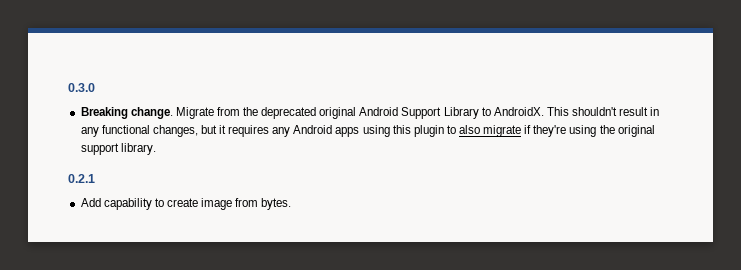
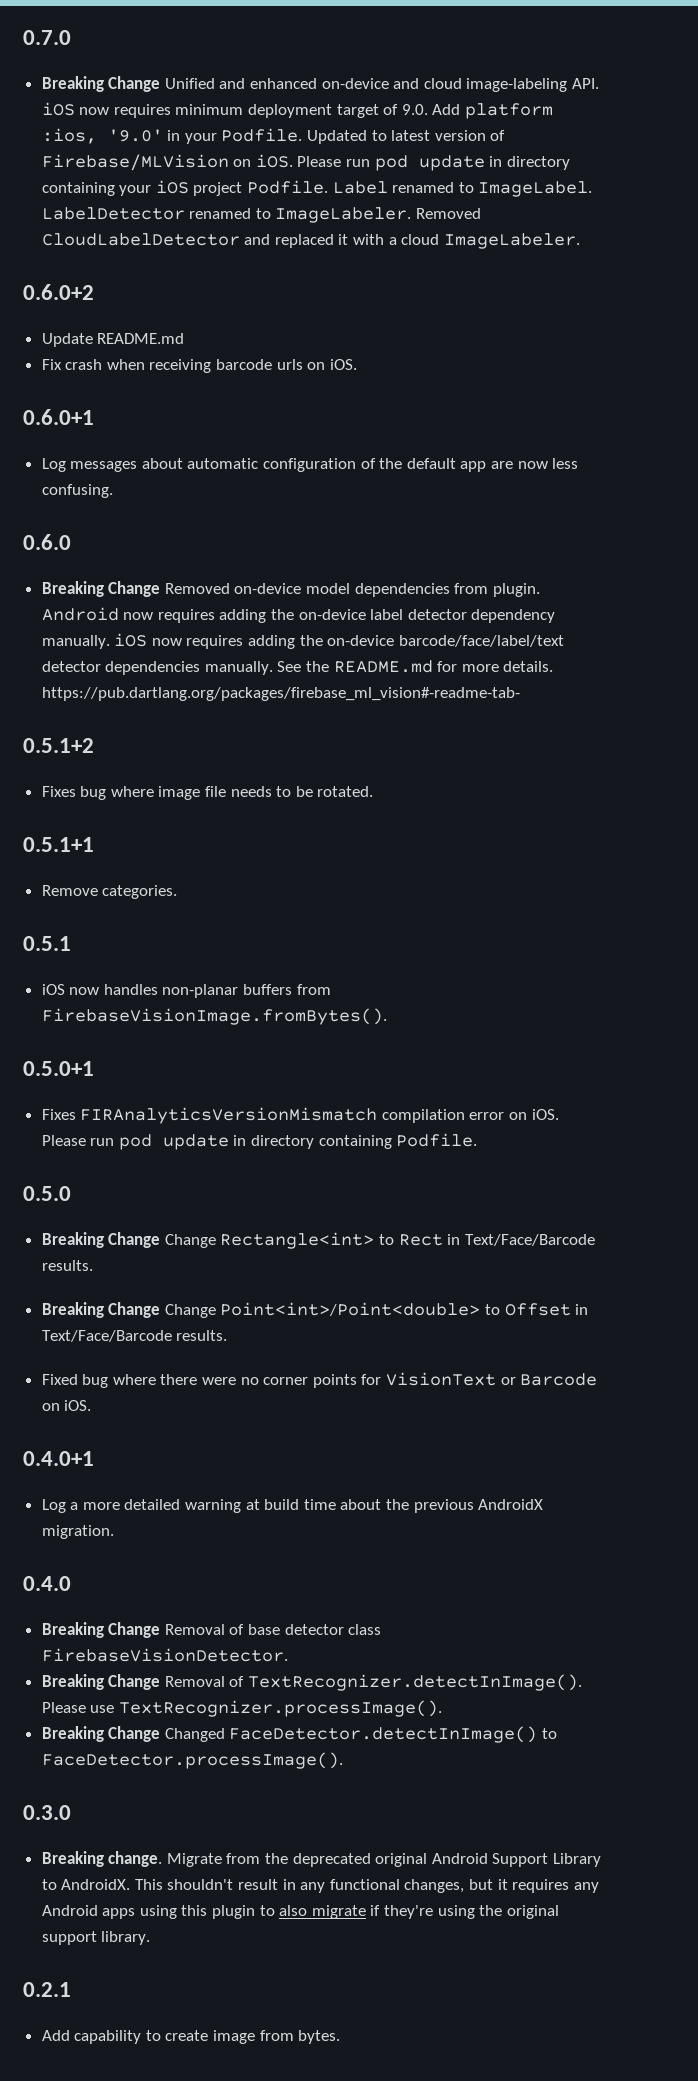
+ 0.7.0
+ Breaking Change Unified and enhanced on-device and cloud image-labeling API. iOS now requires minimum deployment target of 9.0. Add platform :ios, '9.0' in your Podfile. Updated to latest version of Firebase/MLVision on iOS. Please run pod update in directory containing your iOS project Podfile. Label renamed to ImageLabel. LabelDetector renamed to ImageLabeler. Removed CloudLabelDetector and replaced it with a cloud ImageLabeler.
+ 0.6.0+2
+ Update README.md
+ Fix crash when receiving barcode urls on iOS.
+ 0.6.0+1
+ Log messages about automatic configuration of the default app are now less confusing.
+ 0.6.0
+ Breaking Change Removed on-device model dependencies from plugin. Android now requires adding the on-device label detector dependency manually. iOS now requires adding the on-device barcode/face/label/text detector dependencies manually. See the README.md for more details. https://pub.dartlang.org/packages/firebase_ml_vision#-readme-tab-
+ 0.5.1+2
+ Fixes bug where image file needs to be rotated.
+ 0.5.1+1
+ Remove categories.
+ 0.5.1
+ iOS now handles non-planar buffers from FirebaseVisionImage.fromBytes().
+ 0.5.0+1
+ Fixes FIRAnalyticsVersionMismatch compilation error on iOS. Please run pod update in directory containing Podfile.
+ 0.5.0
+ Breaking Change Change Rectangle<int> to Rect in Text/Face/Barcode results.
+ Breaking Change Change Point<int>/Point<double> to Offset in Text/Face/Barcode results.
+ Fixed bug where there were no corner points for VisionText or Barcode on iOS.
+ 0.4.0+1
+ Log a more detailed warning at build time about the previous AndroidX migration.
+ 0.4.0
+ Breaking Change Removal of base detector class FirebaseVisionDetector.
+ Breaking Change Removal of TextRecognizer.detectInImage(). Please use TextRecognizer.processImage().
+ Breaking Change Changed FaceDetector.detectInImage() to FaceDetector.processImage().

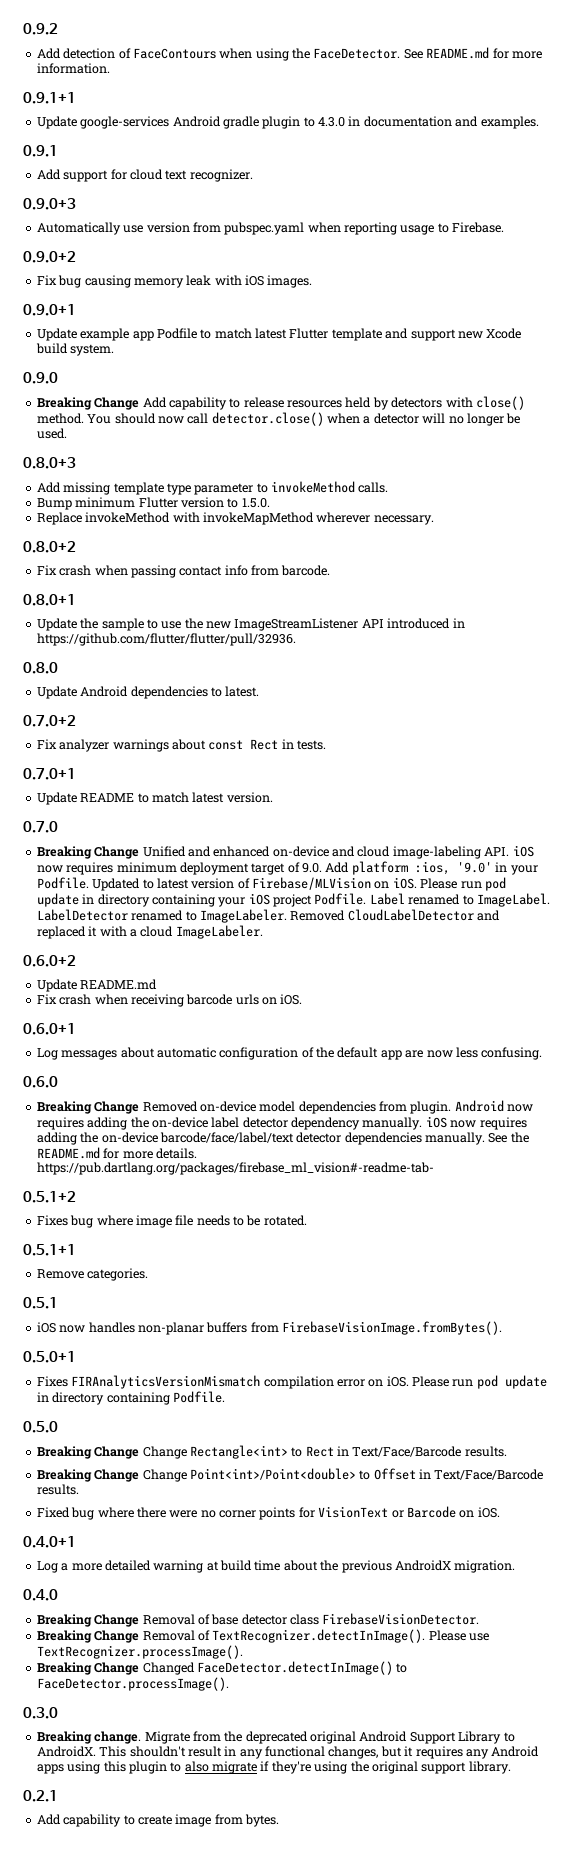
+ 0.9.2
+ Add detection of FaceContours when using the FaceDetector. See README.md for more information.
+ 0.9.1+1
+ Update google-services Android gradle plugin to 4.3.0 in documentation and examples.
+ 0.9.1
+ Add support for cloud text recognizer.
+ 0.9.0+3
+ Automatically use version from pubspec.yaml when reporting usage to Firebase.
+ 0.9.0+2
+ Fix bug causing memory leak with iOS images.
+ 0.9.0+1
+ Update example app Podfile to match latest Flutter template and support new Xcode build system.
+ 0.9.0
+ Breaking Change Add capability to release resources held by detectors with close() method. You should now call detector.close() when a detector will no longer be used.
+ 0.8.0+3
+ Add missing template type parameter to invokeMethod calls.
+ Bump minimum Flutter version to 1.5.0.
+ Replace invokeMethod with invokeMapMethod wherever necessary.
+ 0.8.0+2
+ Fix crash when passing contact info from barcode.
+ 0.8.0+1
+ Update the sample to use the new ImageStreamListener API introduced in https://github.com/flutter/flutter/pull/32936.
+ 0.8.0
+ Update Android dependencies to latest.
+ 0.7.0+2
+ Fix analyzer warnings about const Rect in tests.
+ 0.7.0+1
+ Update README to match latest version.

